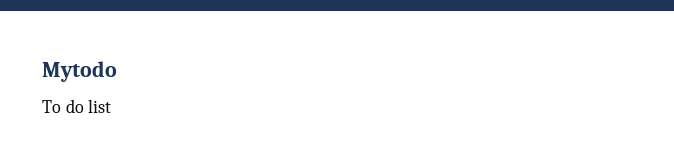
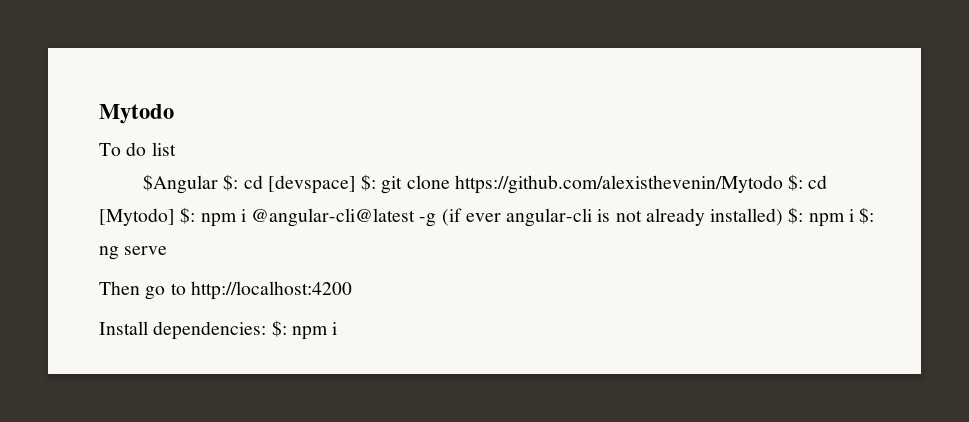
+ $Angular $: cd [devspace] $: git clone https://github.com/alexisthevenin/Mytodo $: cd [Mytodo] $: npm i @angular-cli@latest -g (if ever angular-cli is not already installed) $: npm i $: ng serve
+ Then go to http://localhost:4200
+ Install dependencies: $: npm i

